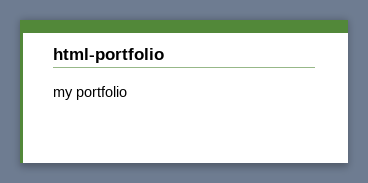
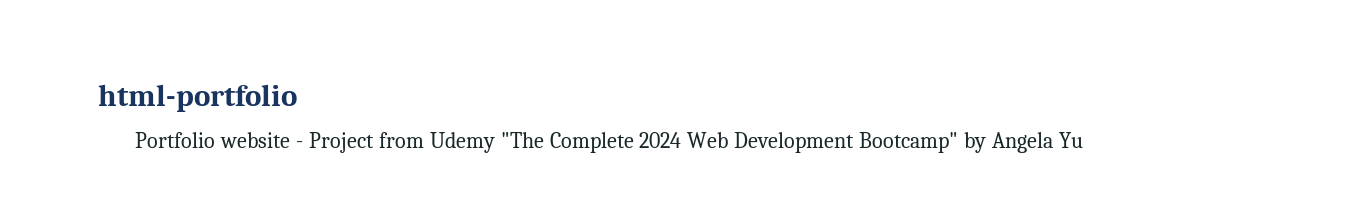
- my portfolio
+ Portfolio website - Project from Udemy "The Complete 2024 Web Development Bootcamp" by Angela Yu

